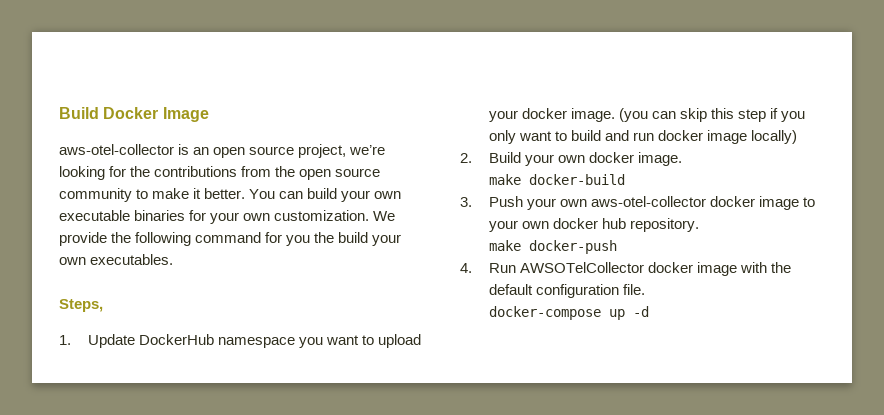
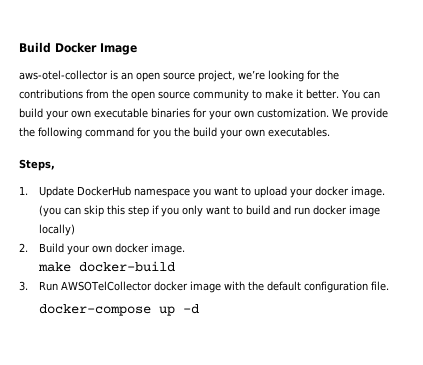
- 3. Push your own aws-otel-collector docker image to your own docker hub repository.
- make docker-push
- 4. Run AWSOTelCollector docker image with the default configuration file.
+ 3. Run AWSOTelCollector docker image with the default configuration file.

